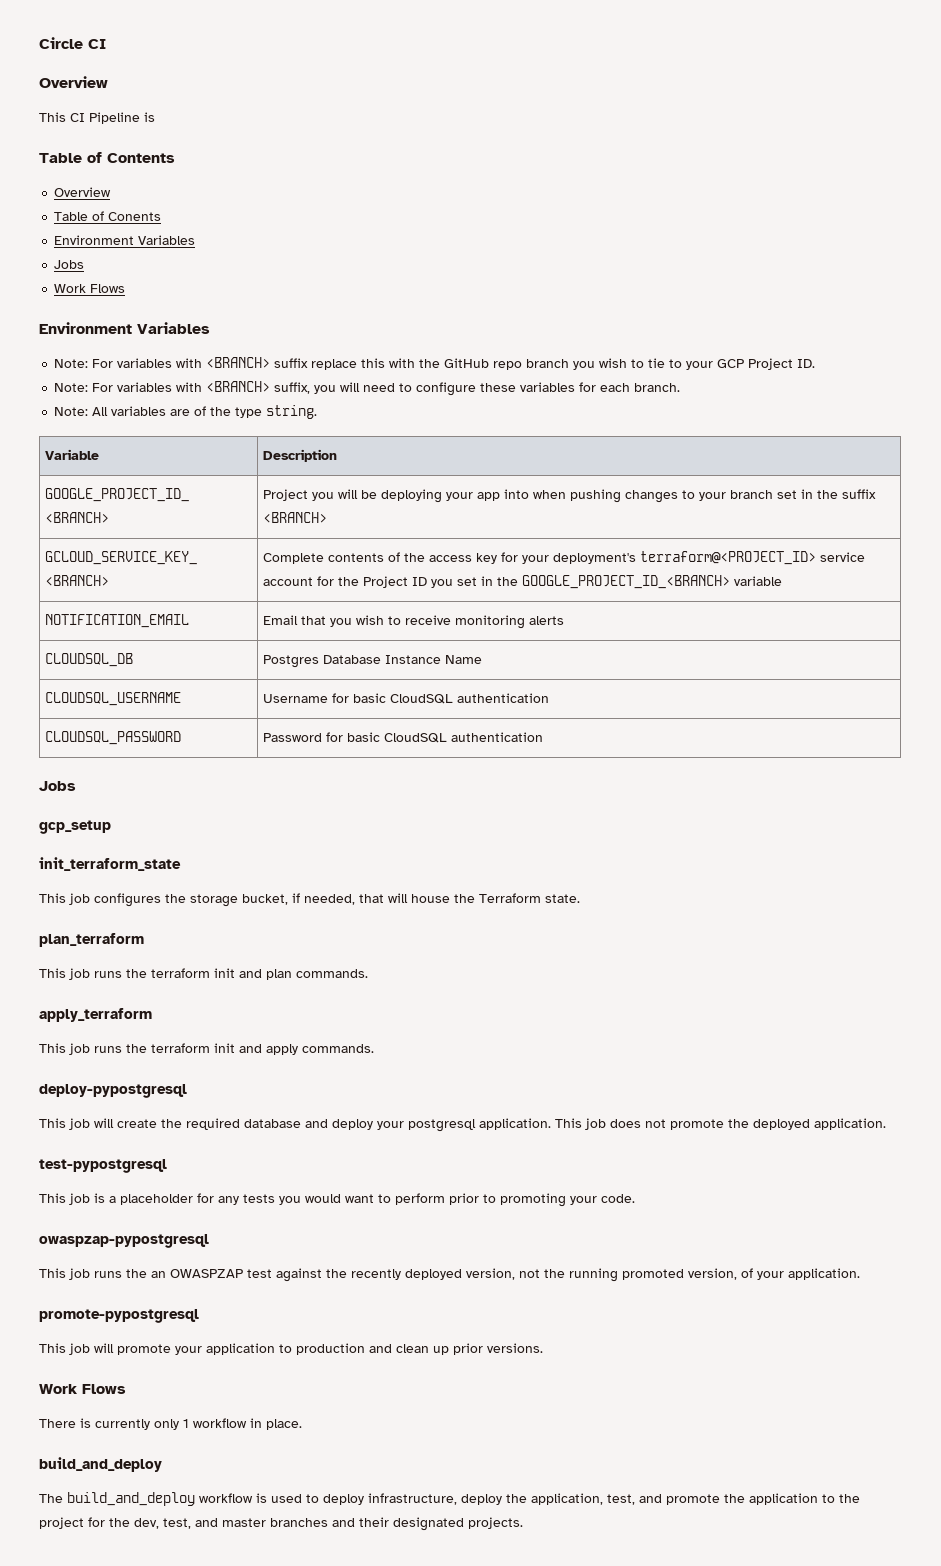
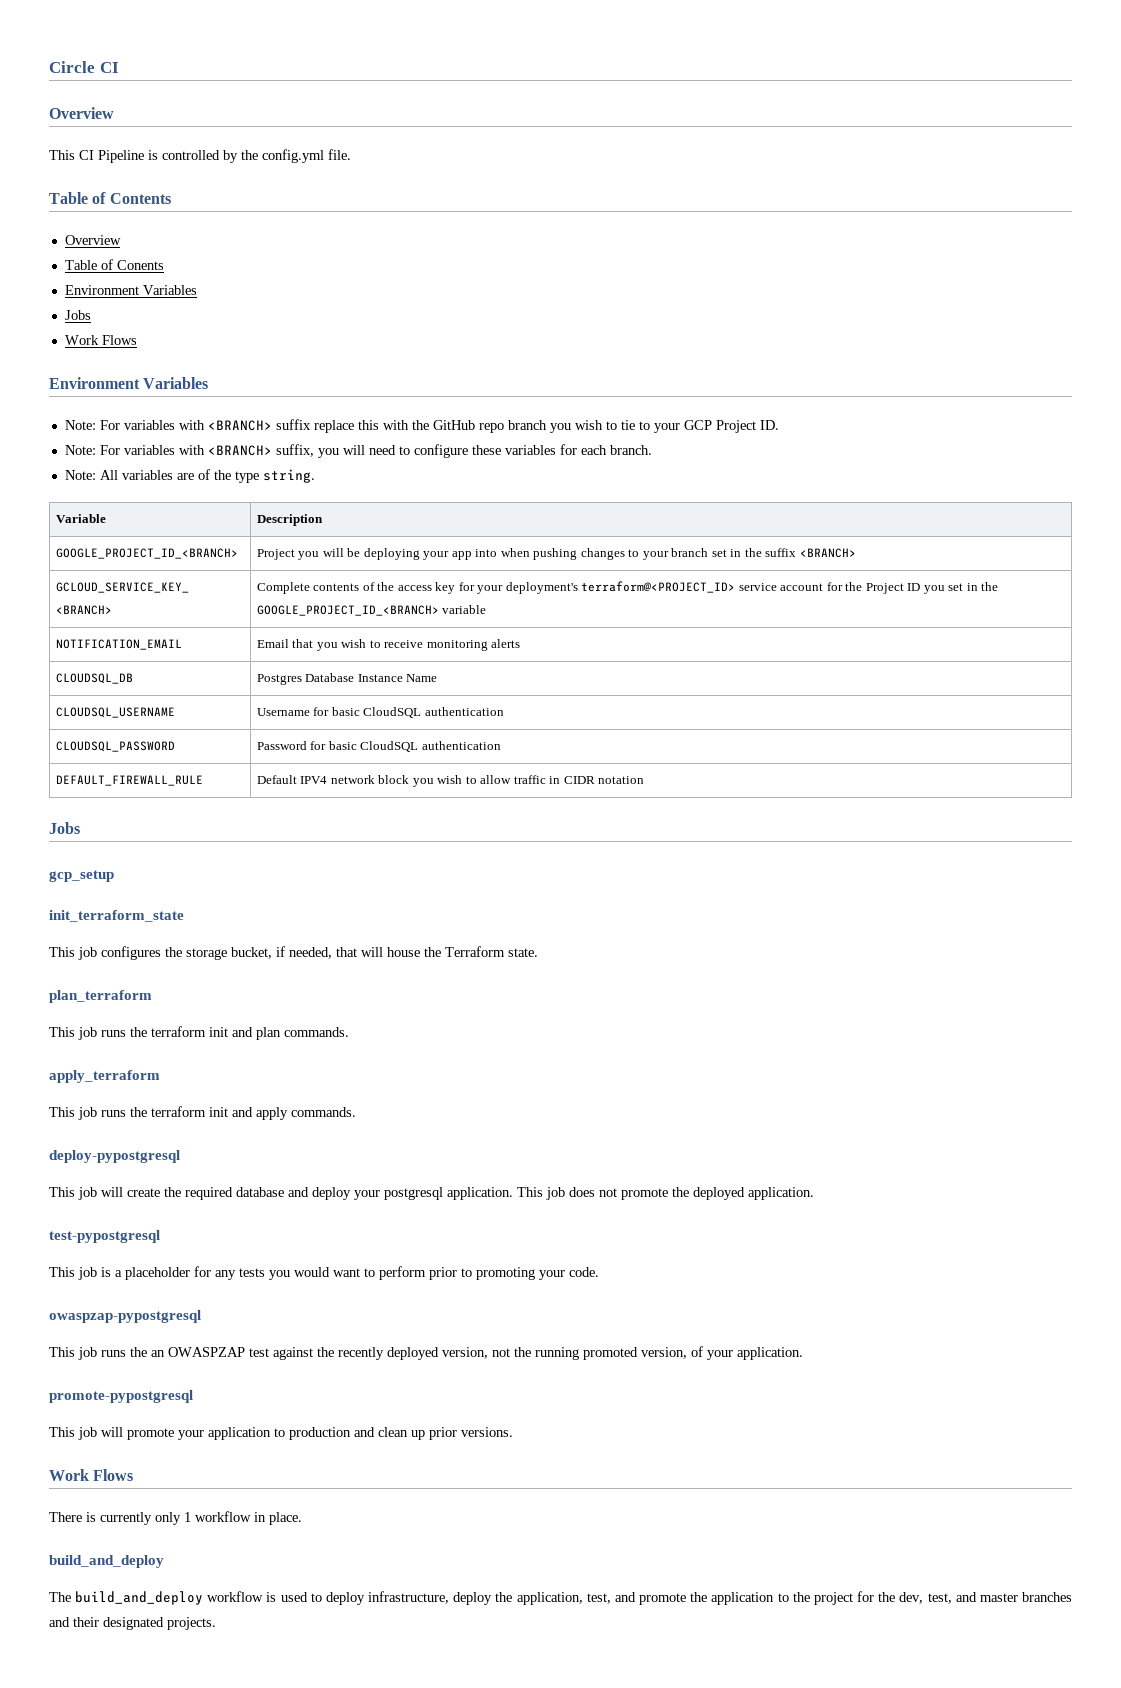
- This CI Pipeline is
+ This CI Pipeline is controlled by the config.yml file.
+ DEFAULT_FIREWALL_RULE | Default IPV4 network block you wish to allow traffic in CIDR notation

